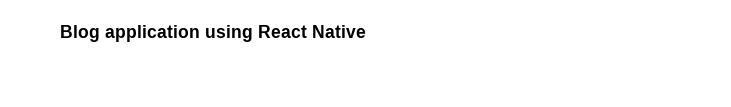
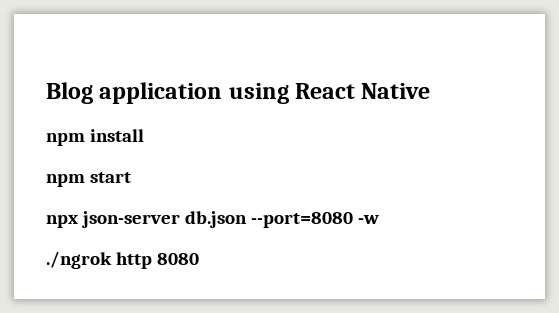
+ npm install
+ npm start
+ npx json-server db.json --port=8080 -w
+ ./ngrok http 8080

